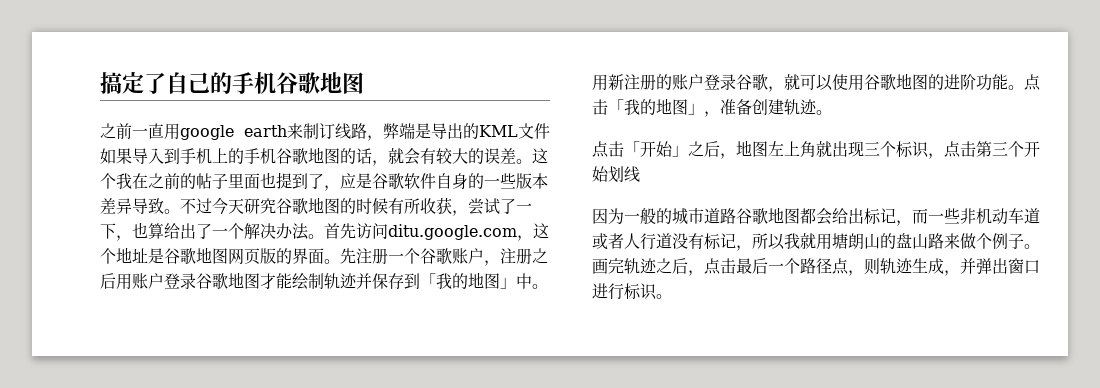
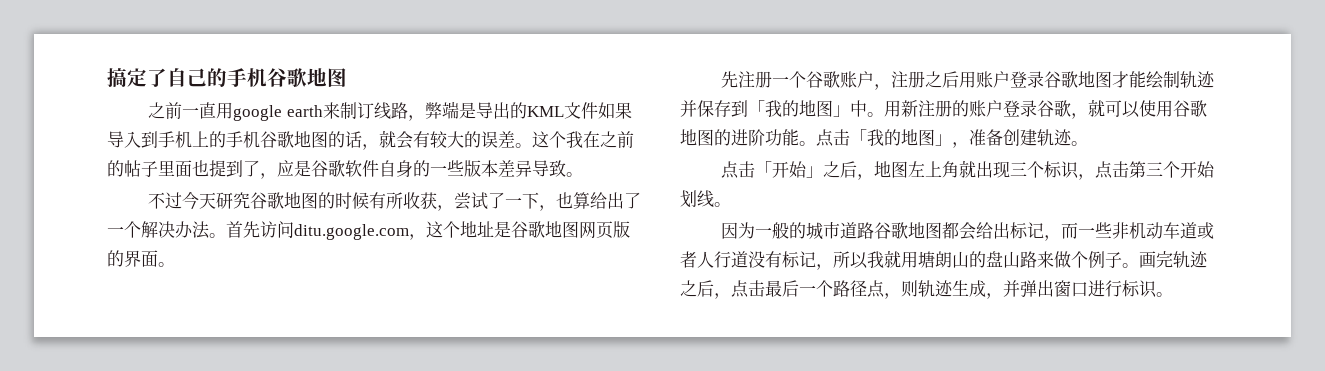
- 这个我在之前的帖子里面也提到了，应是谷歌软件自身的一些版本差异导致。不过今天研究谷歌地图的时候有所收获，尝试了一下，也算给出了一个解决办法。
+ 这个我在之前的帖子里面也提到了，应是谷歌软件自身的一些版本差异导致。
+ 不过今天研究谷歌地图的时候有所收获，尝试了一下，也算给出了一个解决办法。
- 首先访问ditu.google.com，这个地址是谷歌地图网页版的界面。先注册一个谷歌账户，注册之后用账户登录谷歌地图才能绘制轨迹并保存到「我的地图」中。
+ 首先访问ditu.google.com，这个地址是谷歌地图网页版的界面。
+ 先注册一个谷歌账户，注册之后用账户登录谷歌地图才能绘制轨迹并保存到「我的地图」中。
- 点击「开始」之后，地图左上角就出现三个标识，点击第三个开始划线
+ 点击「开始」之后，地图左上角就出现三个标识，点击第三个开始划线。

